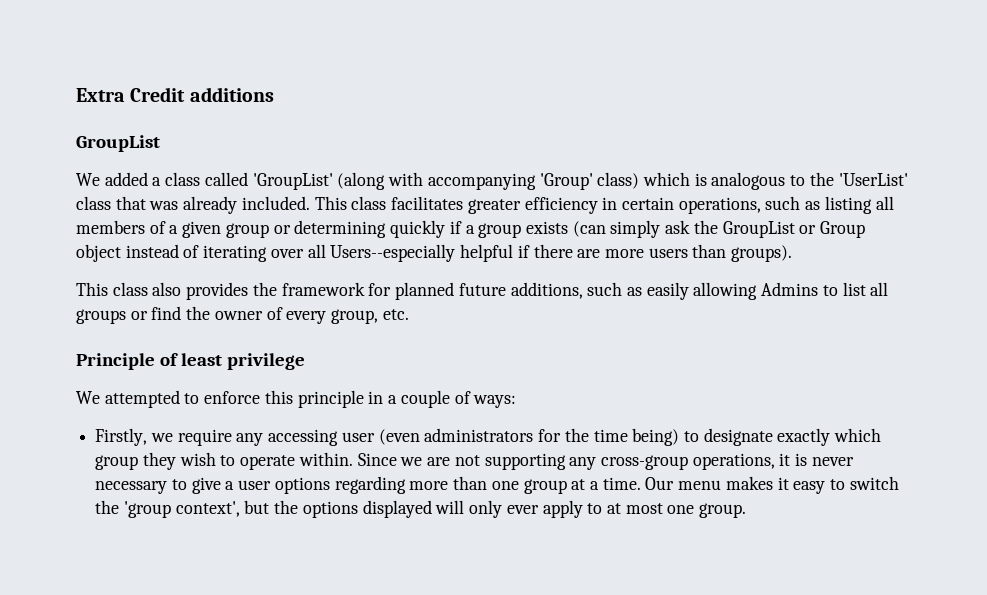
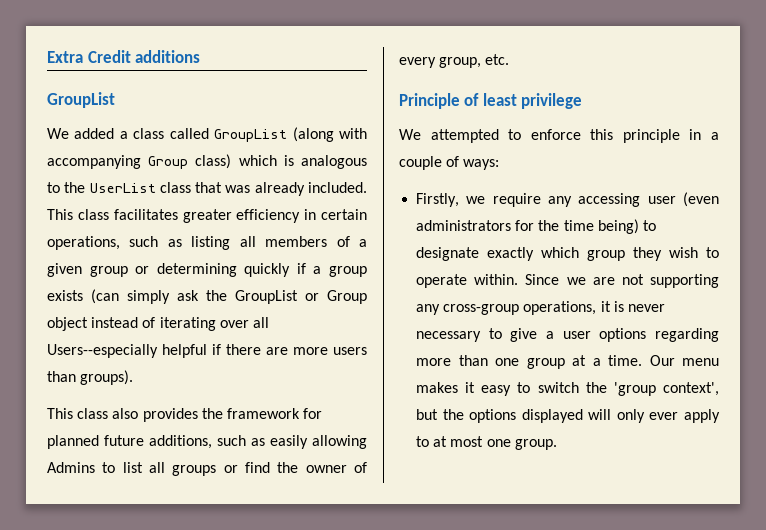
- We added a class called 'GroupList' (along with accompanying 'Group' class) which is analogous to the 'UserList' class that was already included.
+ We added a class called GroupList (along with accompanying Group class) which is analogous to the UserList class that was already included.

